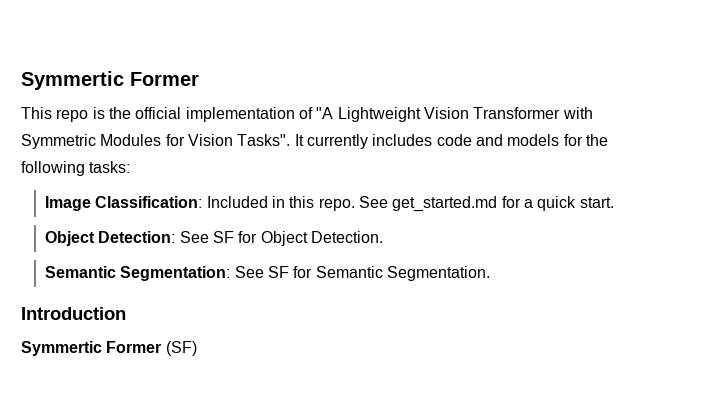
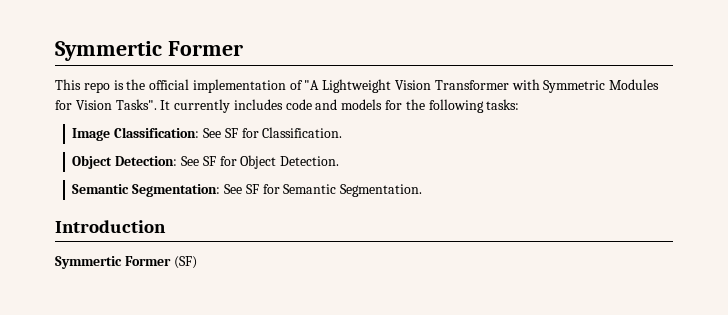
- Image Classification: Included in this repo. See get_started.md for a quick start.
+ Image Classification: See SF for Classification.

